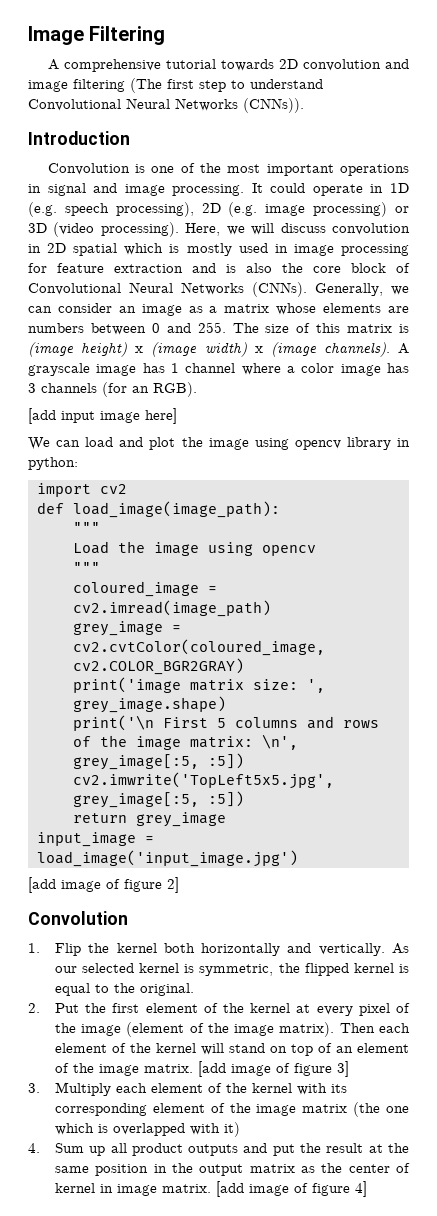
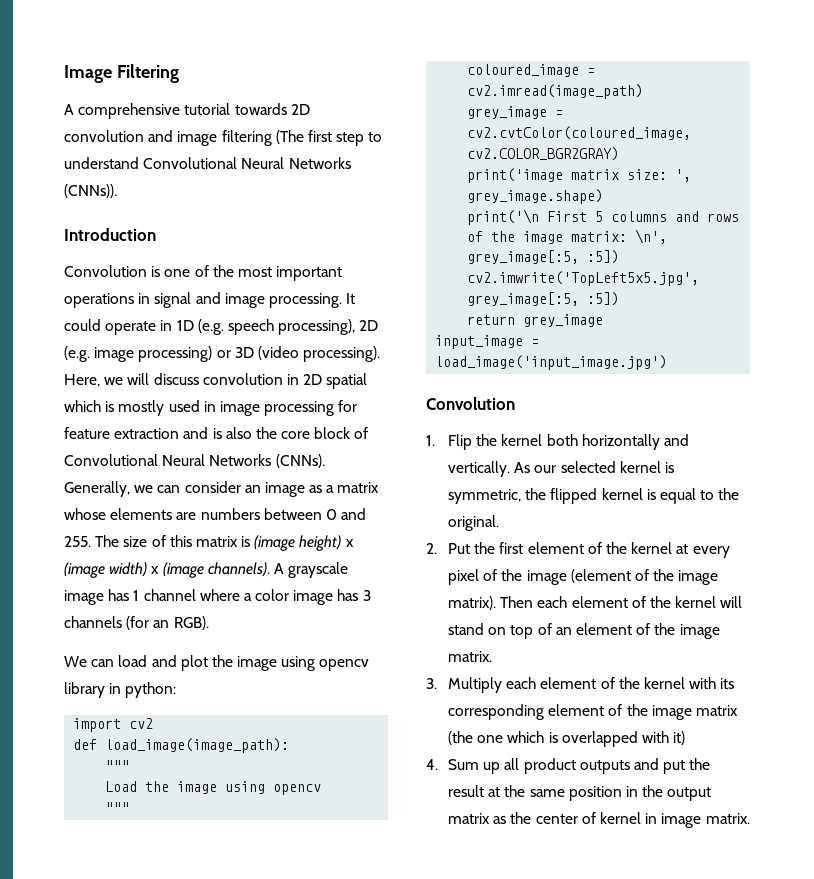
- [add input image here]
- [add image of figure 2]
- [add image of figure 3]
- [add image of figure 4]

